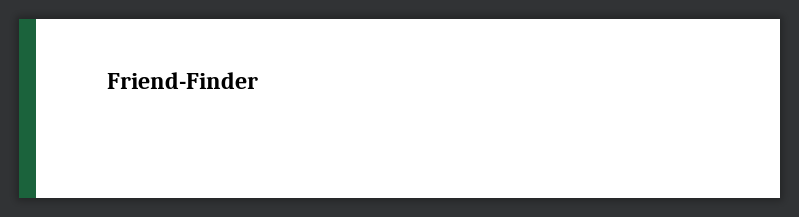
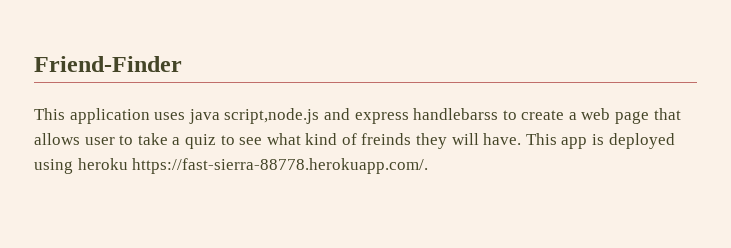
+ This application uses java script,node.js and express handlebarss to create a web page that allows user to take a quiz to see what kind of freinds they will have. This app is deployed using heroku https://fast-sierra-88778.herokuapp.com/.

